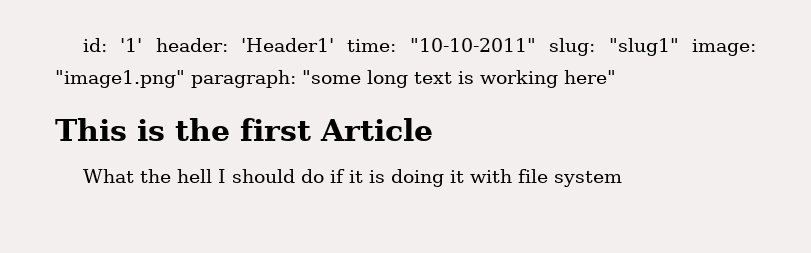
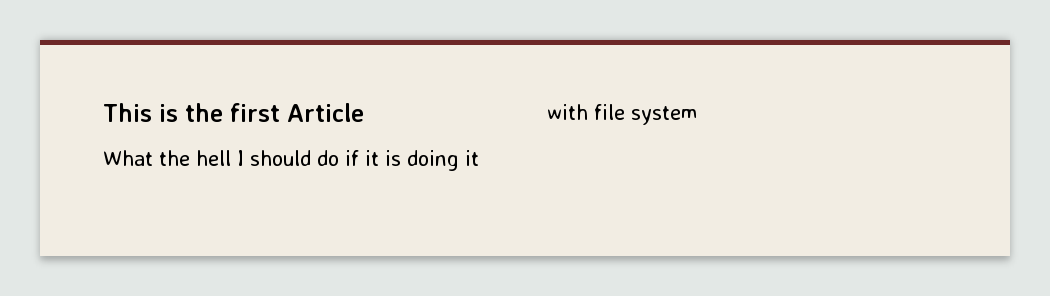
- id: '1' header: 'Header1' time: "10-10-2011" slug: "slug1" image: "image1.png" paragraph: "some long text is working here"

